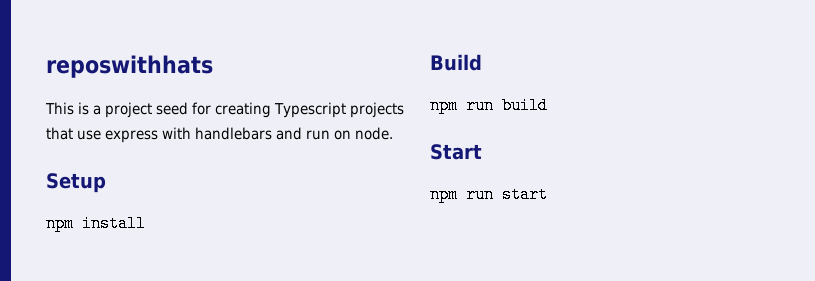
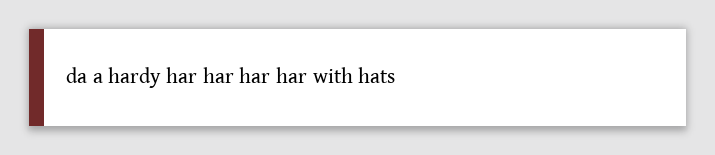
- reposwithhats
- This is a project seed for creating Typescript projects that use express with handlebars and run on node.
- Setup
- npm install
- Build
- npm run build
- Start
- npm run start
+ da a hardy har har har har with hats

